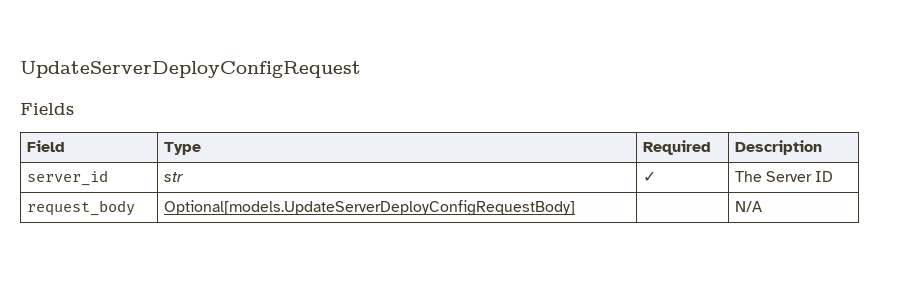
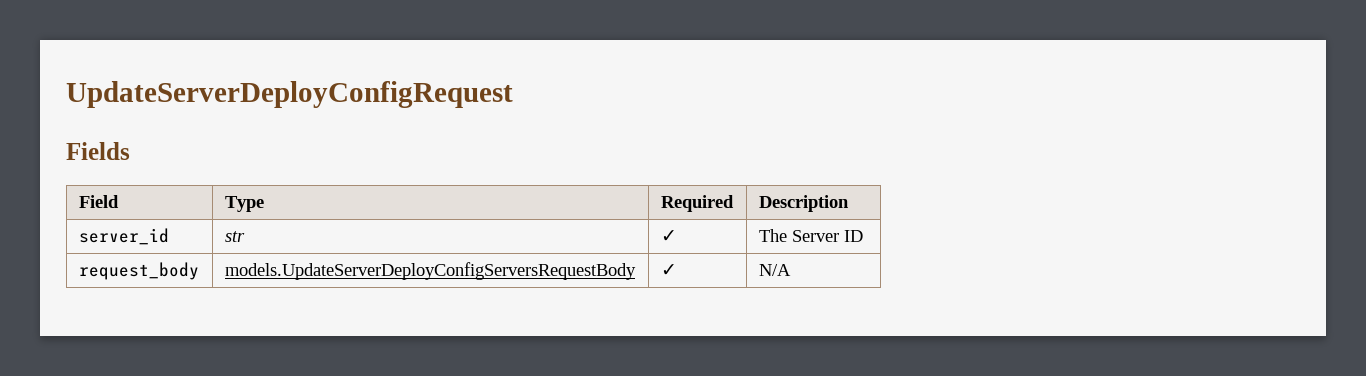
- request_body | Optional[models.UpdateServerDeployConfigRequestBody] | | N/A
+ request_body | models.UpdateServerDeployConfigServersRequestBody | ✓ | N/A

